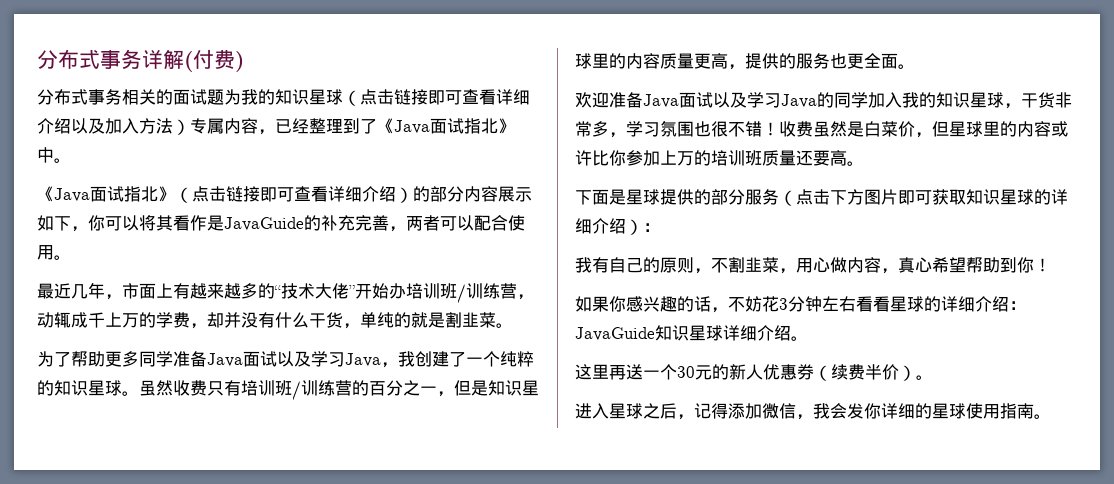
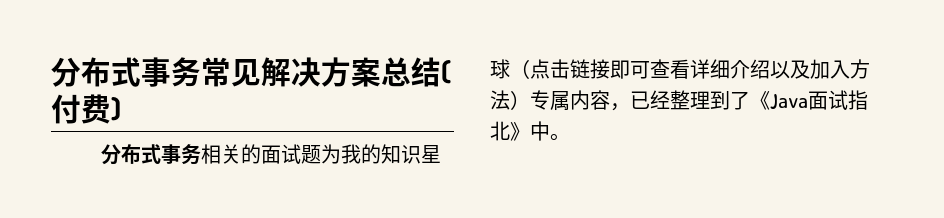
- 分布式事务详解(付费)
+ 分布式事务常见解决方案总结(付费)
- 《Java面试指北》（点击链接即可查看详细介绍）的部分内容展示如下，你可以将其看作是JavaGuide的补充完善，两者可以配合使用。
- 最近几年，市面上有越来越多的“技术大佬”开始办培训班/训练营，动辄成千上万的学费，却并没有什么干货，单纯的就是割韭菜。
- 为了帮助更多同学准备Java面试以及学习Java，我创建了一个纯粹的知识星球。虽然收费只有培训班/训练营的百分之一，但是知识星球里的内容质量更高，提供的服务也更全面。
- 欢迎准备Java面试以及学习Java的同学加入我的知识星球，干货非常多，学习氛围也很不错！收费虽然是白菜价，但星球里的内容或许比你参加上万的培训班质量还要高。
- 下面是星球提供的部分服务（点击下方图片即可获取知识星球的详细介绍）：
- 我有自己的原则，不割韭菜，用心做内容，真心希望帮助到你！
- 如果你感兴趣的话，不妨花3分钟左右看看星球的详细介绍：JavaGuide知识星球详细介绍。
- 这里再送一个30元的新人优惠券（续费半价）。
- 进入星球之后，记得添加微信，我会发你详细的星球使用指南。

